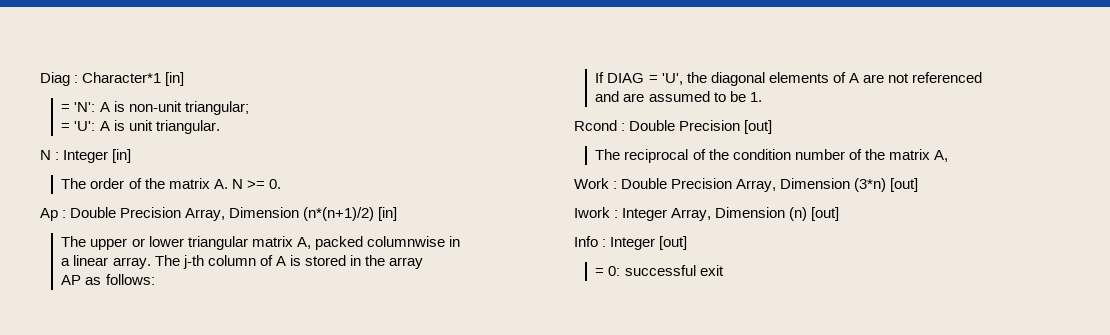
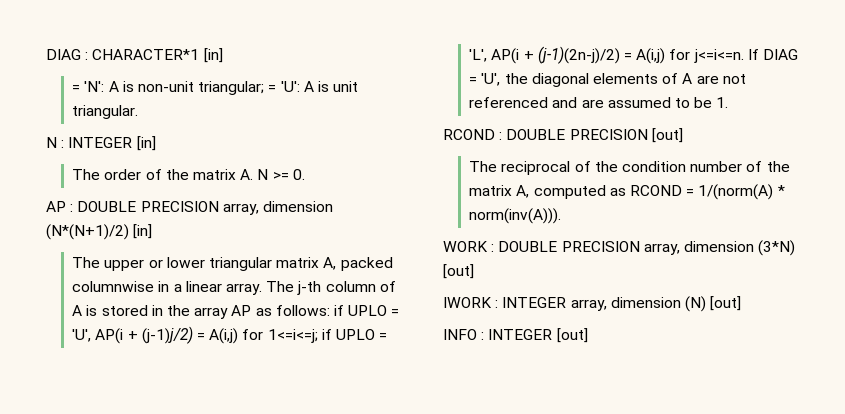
- Diag : Character*1 [in]
+ DIAG : CHARACTER*1 [in]
- = 'N': A is non-unit triangular;
- = 'U': A is unit triangular.
+ = 'N': A is non-unit triangular; = 'U': A is unit triangular.
- N : Integer [in]
+ N : INTEGER [in]
- Ap : Double Precision Array, Dimension (n*(n+1)/2) [in]
+ AP : DOUBLE PRECISION array, dimension (N*(N+1)/2) [in]
- The upper or lower triangular matrix A, packed columnwise in
- a linear array.
+ The upper or lower triangular matrix A, packed columnwise in a linear array.
- The j-th column of A is stored in the array
- AP as follows:
- If DIAG = 'U', the diagonal elements of A are not referenced
- and are assumed to be 1.
+ The j-th column of A is stored in the array AP as follows: if UPLO = 'U', AP(i + (j-1)j/2) = A(i,j) for 1<=i<=j; if UPLO = 'L', AP(i + (j-1)(2n-j)/2) = A(i,j) for j<=i<=n. If DIAG = 'U', the diagonal elements of A are not referenced and are assumed to be 1.
- Rcond : Double Precision [out]
+ RCOND : DOUBLE PRECISION [out]
- The reciprocal of the condition number of the matrix A,
- Work : Double Precision Array, Dimension (3*n) [out]
- Iwork : Integer Array, Dimension (n) [out]
- Info : Integer [out]
- = 0: successful exit
+ The reciprocal of the condition number of the matrix A, computed as RCOND = 1/(norm(A) * norm(inv(A))).
+ WORK : DOUBLE PRECISION array, dimension (3*N) [out]
+ IWORK : INTEGER array, dimension (N) [out]
+ INFO : INTEGER [out]

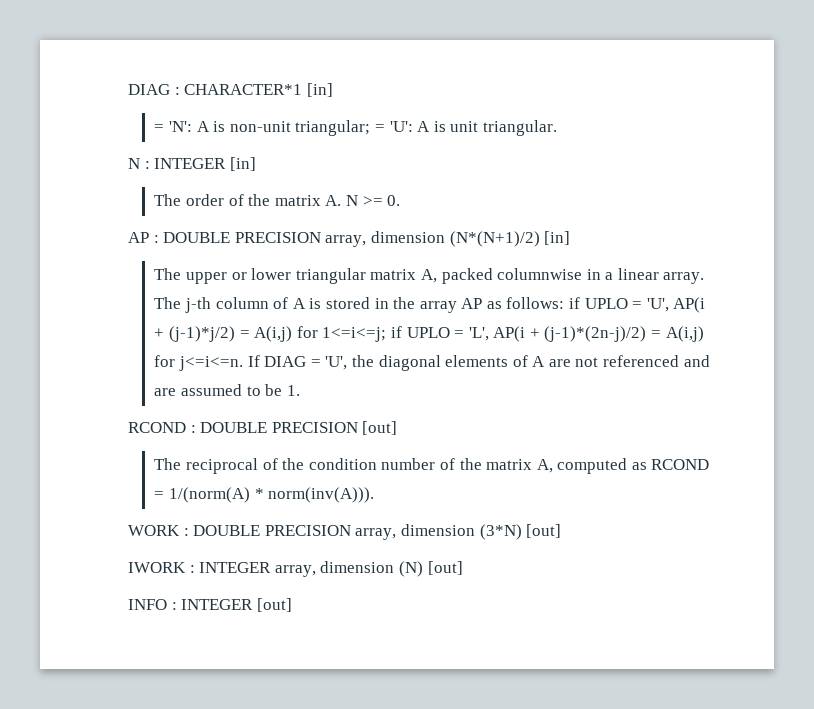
- The j-th column of A is stored in the array AP as follows: if UPLO = 'U', AP(i + (j-1)j/2) = A(i,j) for 1<=i<=j; if UPLO = 'L', AP(i + (j-1)(2n-j)/2) = A(i,j) for j<=i<=n.
+ The j-th column of A is stored in the array AP as follows: if UPLO = 'U', AP(i + (j-1)*j/2) = A(i,j) for 1<=i<=j; if UPLO = 'L', AP(i + (j-1)*(2n-j)/2) = A(i,j) for j<=i<=n.

